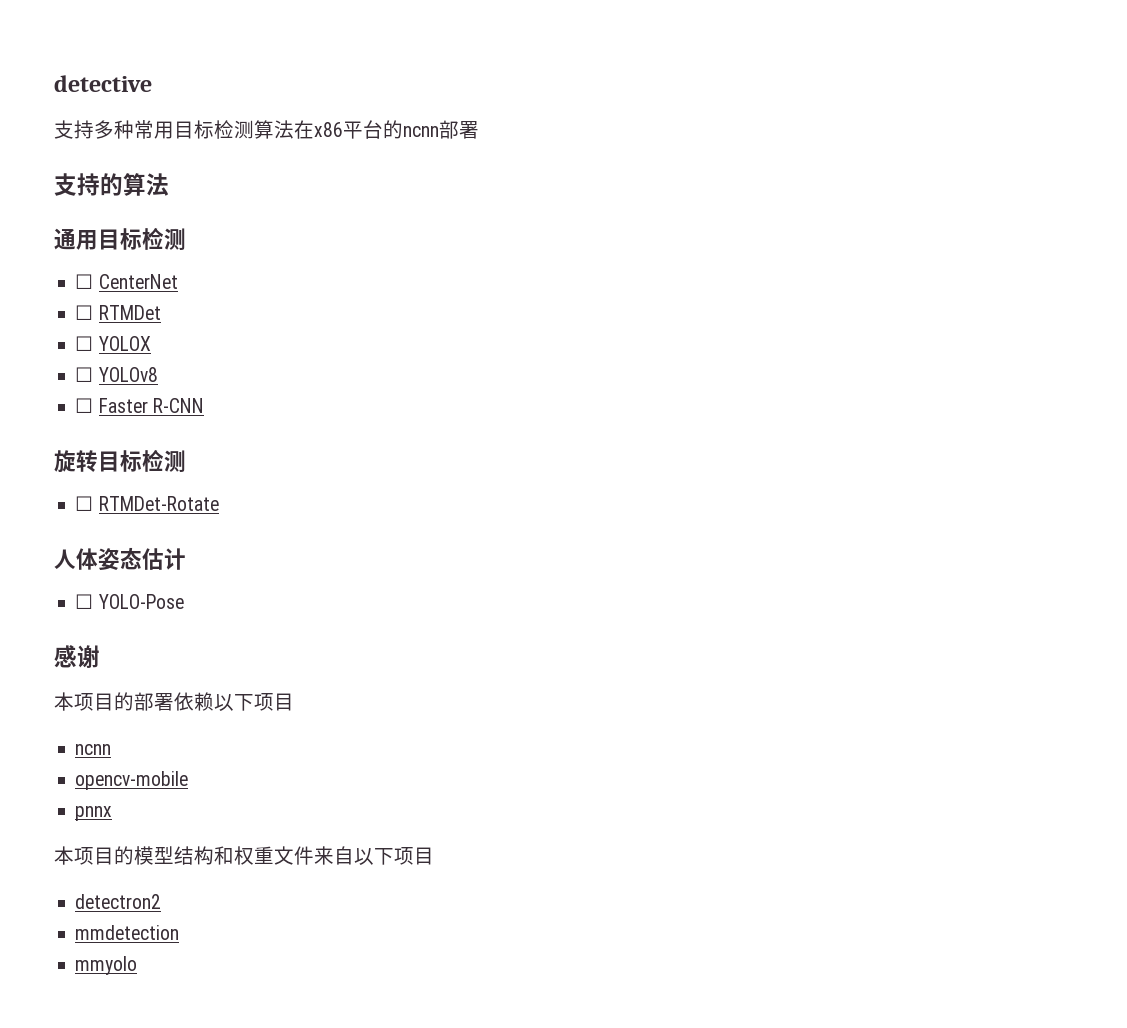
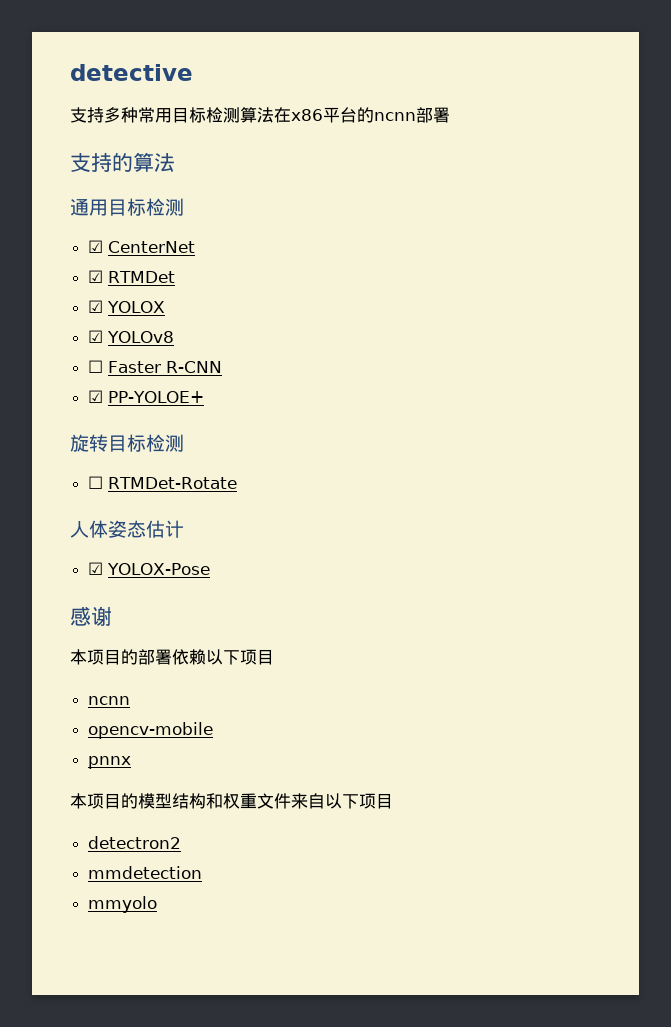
- ☐ CenterNet
+ ☑ CenterNet
- ☐ RTMDet
+ ☑ RTMDet
- ☐ YOLOX
+ ☑ YOLOX
- ☐ YOLOv8
+ ☑ YOLOv8
+ ☑ PP-YOLOE+
- ☐ YOLO-Pose
+ ☑ YOLOX-Pose

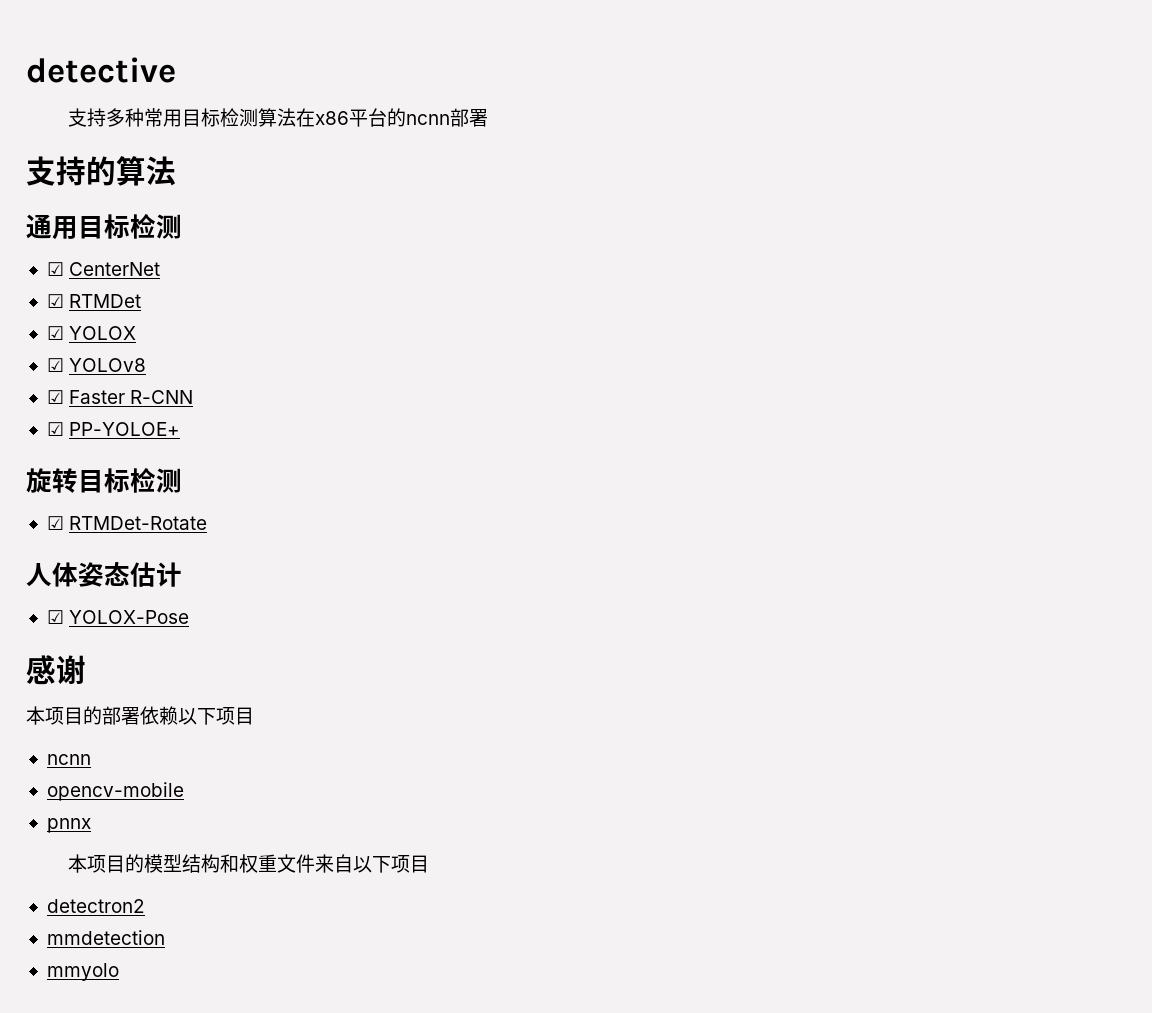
- ☐ Faster R-CNN
+ ☑ Faster R-CNN
- ☐ RTMDet-Rotate
+ ☑ RTMDet-Rotate

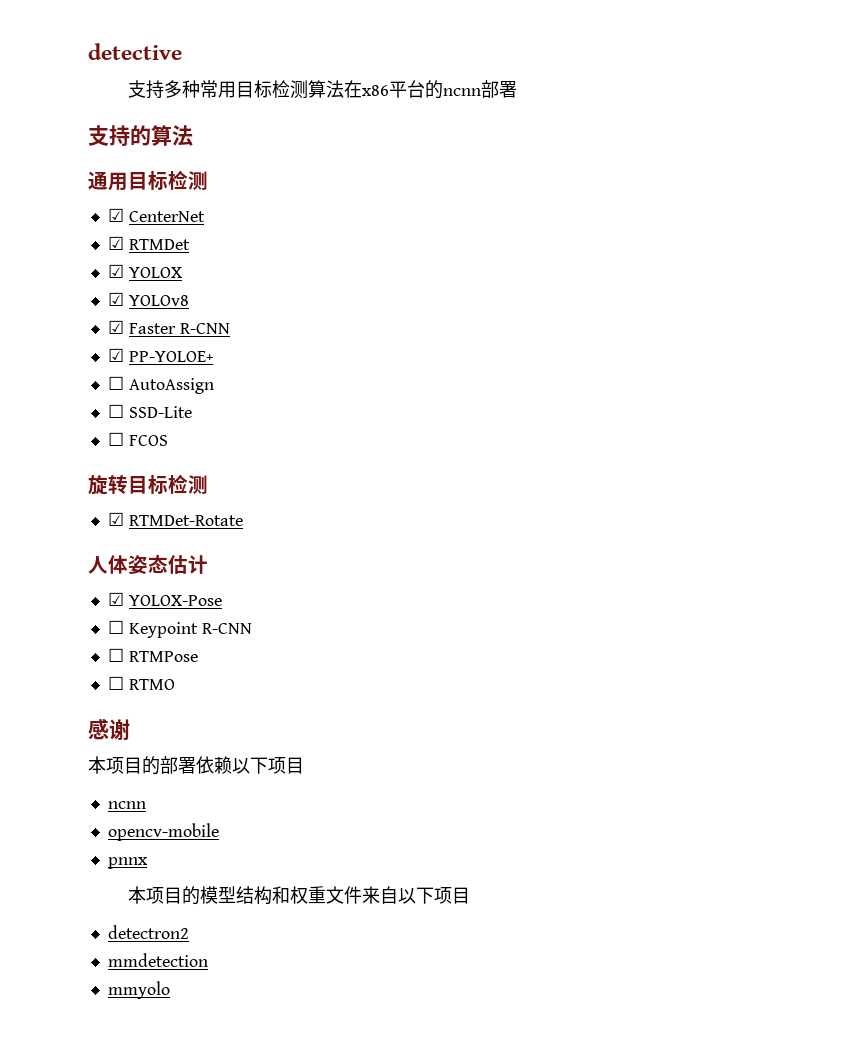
+ ☐ AutoAssign
+ ☐ SSD-Lite
+ ☐ FCOS
+ ☐ Keypoint R-CNN
+ ☐ RTMPose
+ ☐ RTMO

